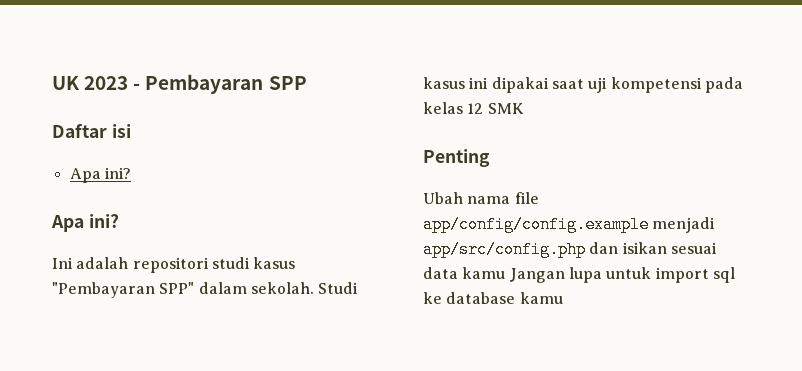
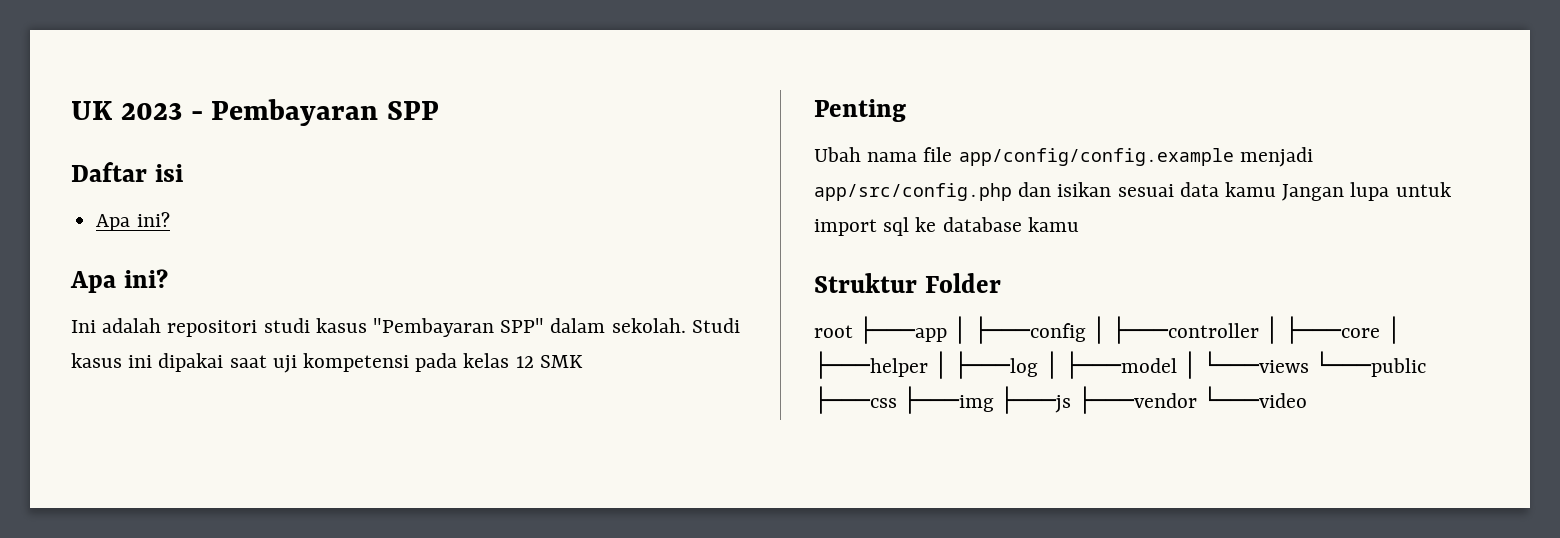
+ Struktur Folder
+ root ├───app │ ├───config │ ├───controller │ ├───core │ ├───helper │ ├───log │ ├───model │ └───views └───public ├───css ├───img ├───js ├───vendor └───video

